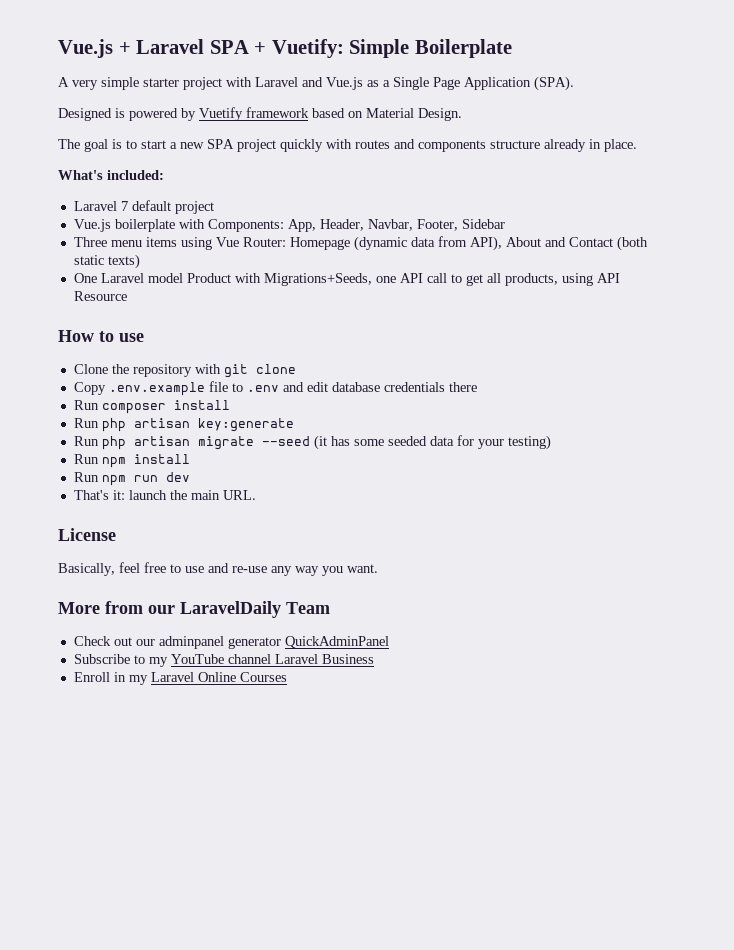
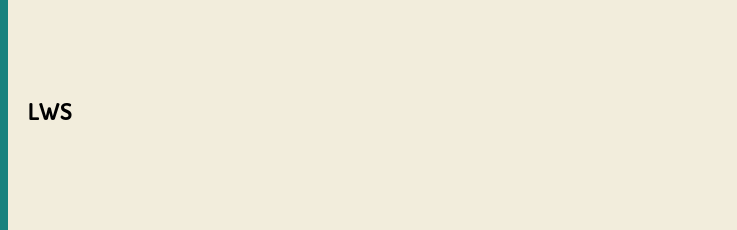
- Vue.js + Laravel SPA + Vuetify: Simple Boilerplate
- A very simple starter project with Laravel and Vue.js as a Single Page Application (SPA).
- Designed is powered by Vuetify framework based on Material Design.
- The goal is to start a new SPA project quickly with routes and components structure already in place.
- What's included:
- Laravel 7 default project
- Vue.js boilerplate with Components: App, Header, Navbar, Footer, Sidebar
- Three menu items using Vue Router: Homepage (dynamic data from API), About and Contact (both static texts)
- One Laravel model Product with Migrations+Seeds, one API call to get all products, using API Resource
- How to use
- Clone the repository with git clone
- Copy .env.example file to .env and edit database credentials there
- Run composer install
- Run php artisan key:generate
- Run php artisan migrate --seed (it has some seeded data for your testing)
- Run npm install
- Run npm run dev
- That's it: launch the main URL.
- License
- Basically, feel free to use and re-use any way you want.
- More from our LaravelDaily Team
- Check out our adminpanel generator QuickAdminPanel
- Subscribe to my YouTube channel Laravel Business
- Enroll in my Laravel Online Courses
+ LWS

